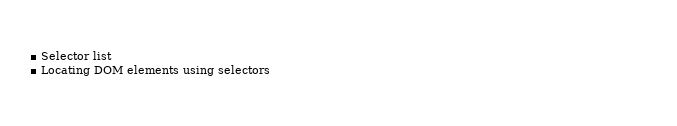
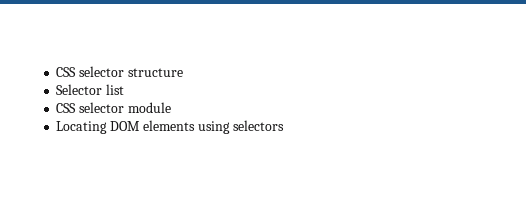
+ CSS selector structure
+ CSS selector module

